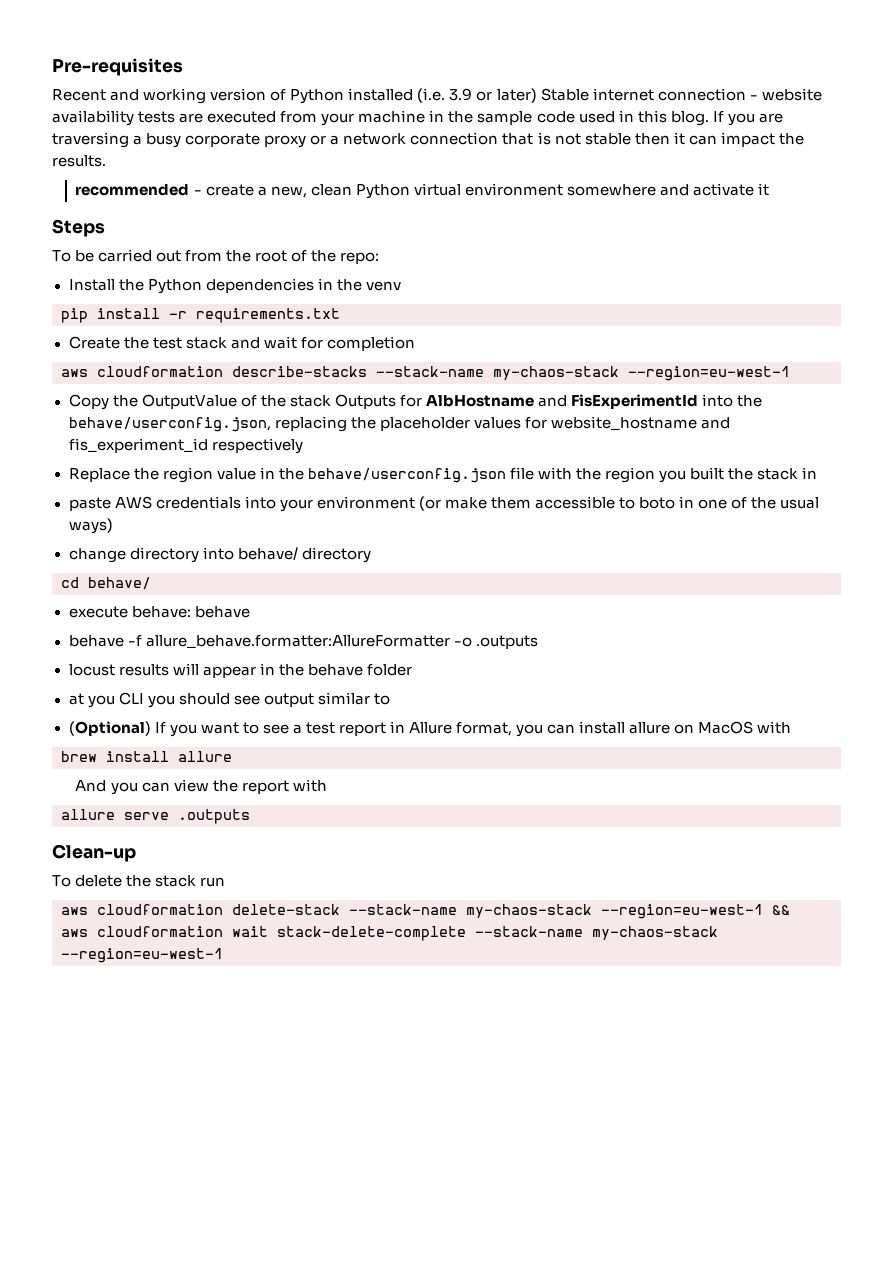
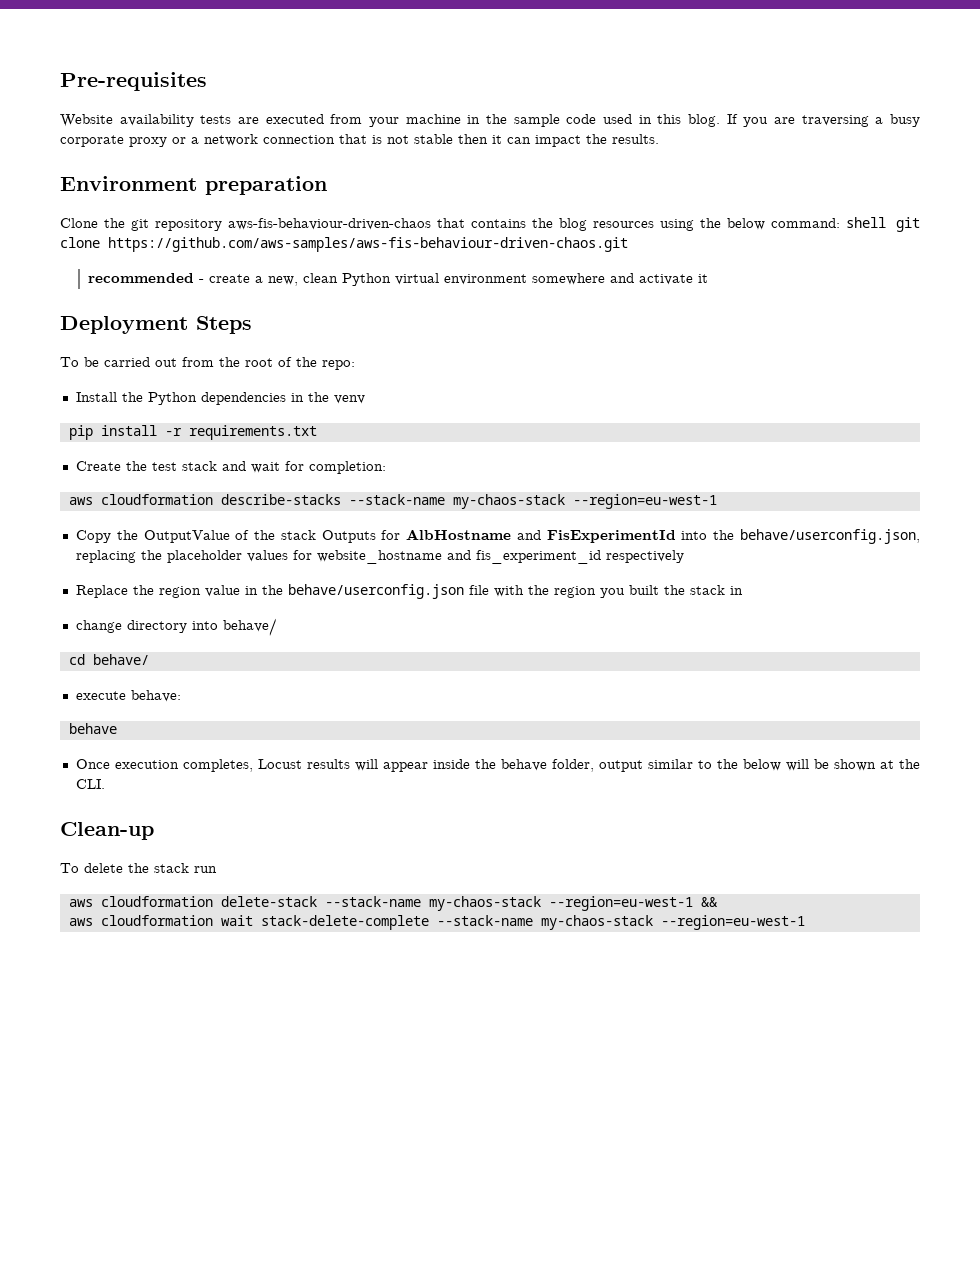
- Recent and working version of Python installed (i.e. 3.9 or later) Stable internet connection - website availability tests are executed from your machine in the sample code used in this blog.
+ Website availability tests are executed from your machine in the sample code used in this blog.
+ Environment preparation
+ Clone the git repository aws-fis-behaviour-driven-chaos that contains the blog resources using the below command: shell git clone https://github.com/aws-samples/aws-fis-behaviour-driven-chaos.git
- Steps
+ Deployment Steps
- Create the test stack and wait for completion
+ Create the test stack and wait for completion:
- paste AWS credentials into your environment (or make them accessible to boto in one of the usual ways)
- change directory into behave/ directory
+ change directory into behave/
- execute behave: behave
+ execute behave:
+ behave
- behave -f allure_behave.formatter:AllureFormatter -o .outputs
- locust results will appear in the behave folder
- at you CLI you should see output similar to
- (Optional) If you want to see a test report in Allure format, you can install allure on MacOS with
- brew install allure
- And you can view the report with
- allure serve .outputs
+ Once execution completes, Locust results will appear inside the behave folder, output similar to the below will be shown at the CLI.

